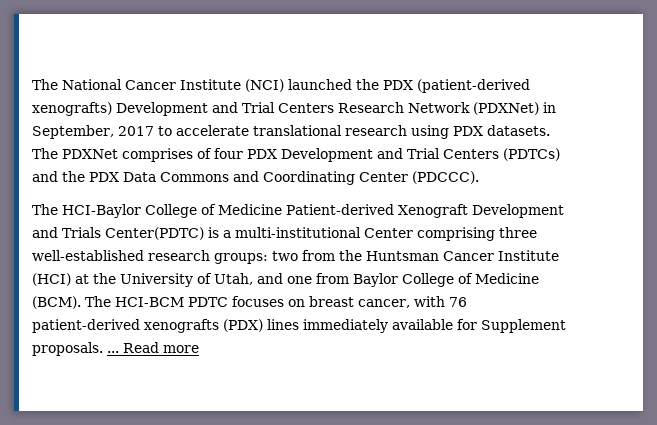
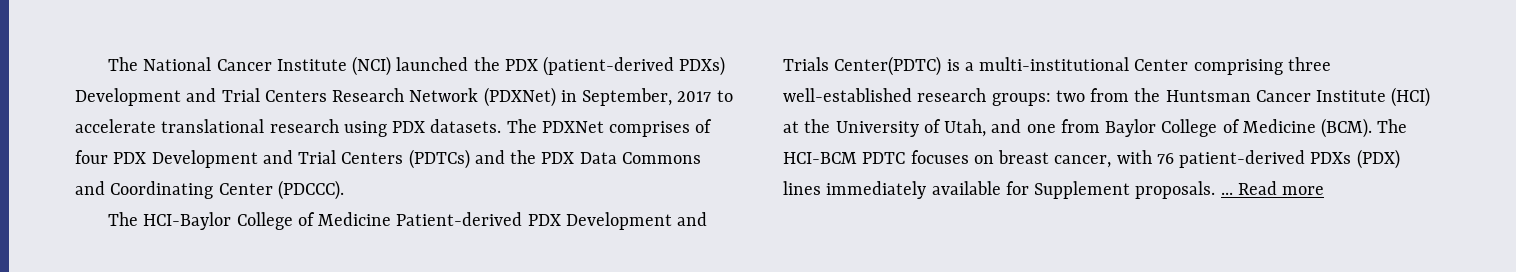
- The National Cancer Institute (NCI) launched the PDX (patient-derived xenografts) Development and Trial Centers Research Network (PDXNet) in September, 2017 to accelerate translational research using PDX datasets.
+ The National Cancer Institute (NCI) launched the PDX (patient-derived PDXs) Development and Trial Centers Research Network (PDXNet) in September, 2017 to accelerate translational research using PDX datasets.
- The HCI-Baylor College of Medicine Patient-derived Xenograft Development and Trials Center(PDTC) is a multi-institutional Center comprising three well-established research groups: two from the Huntsman Cancer Institute (HCI) at the University of Utah, and one from Baylor College of Medicine (BCM).
+ The HCI-Baylor College of Medicine Patient-derived PDX Development and Trials Center(PDTC) is a multi-institutional Center comprising three well-established research groups: two from the Huntsman Cancer Institute (HCI) at the University of Utah, and one from Baylor College of Medicine (BCM).
- The HCI-BCM PDTC focuses on breast cancer, with 76 patient-derived xenografts (PDX) lines immediately available for Supplement proposals. ...
+ The HCI-BCM PDTC focuses on breast cancer, with 76 patient-derived PDXs (PDX) lines immediately available for Supplement proposals. ...

